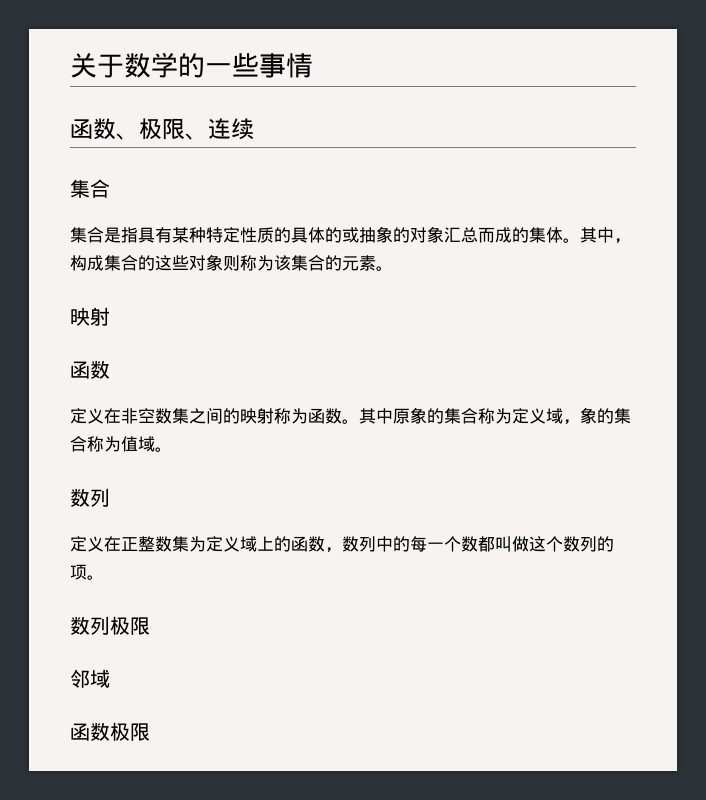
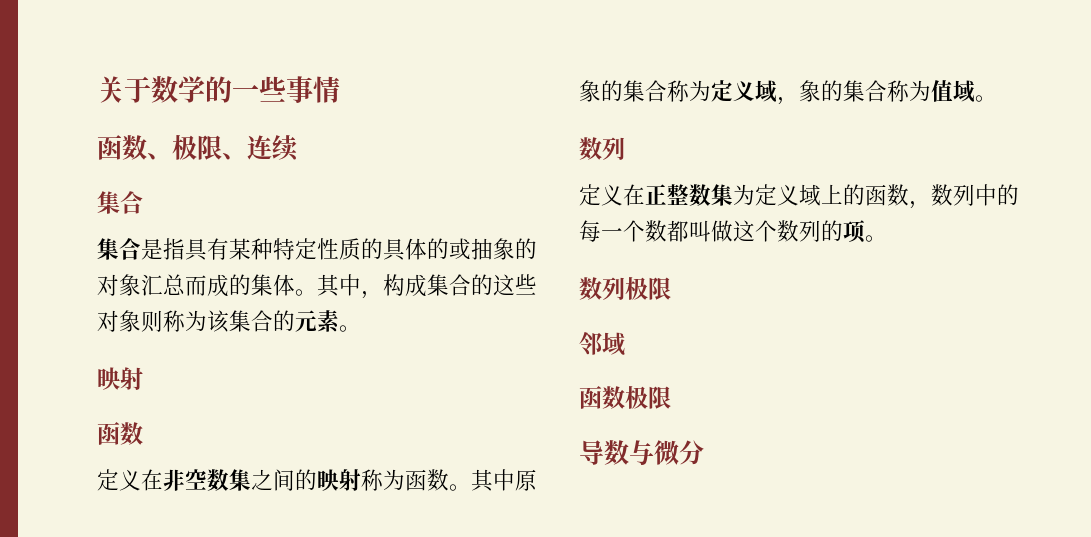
+ 导数与微分

